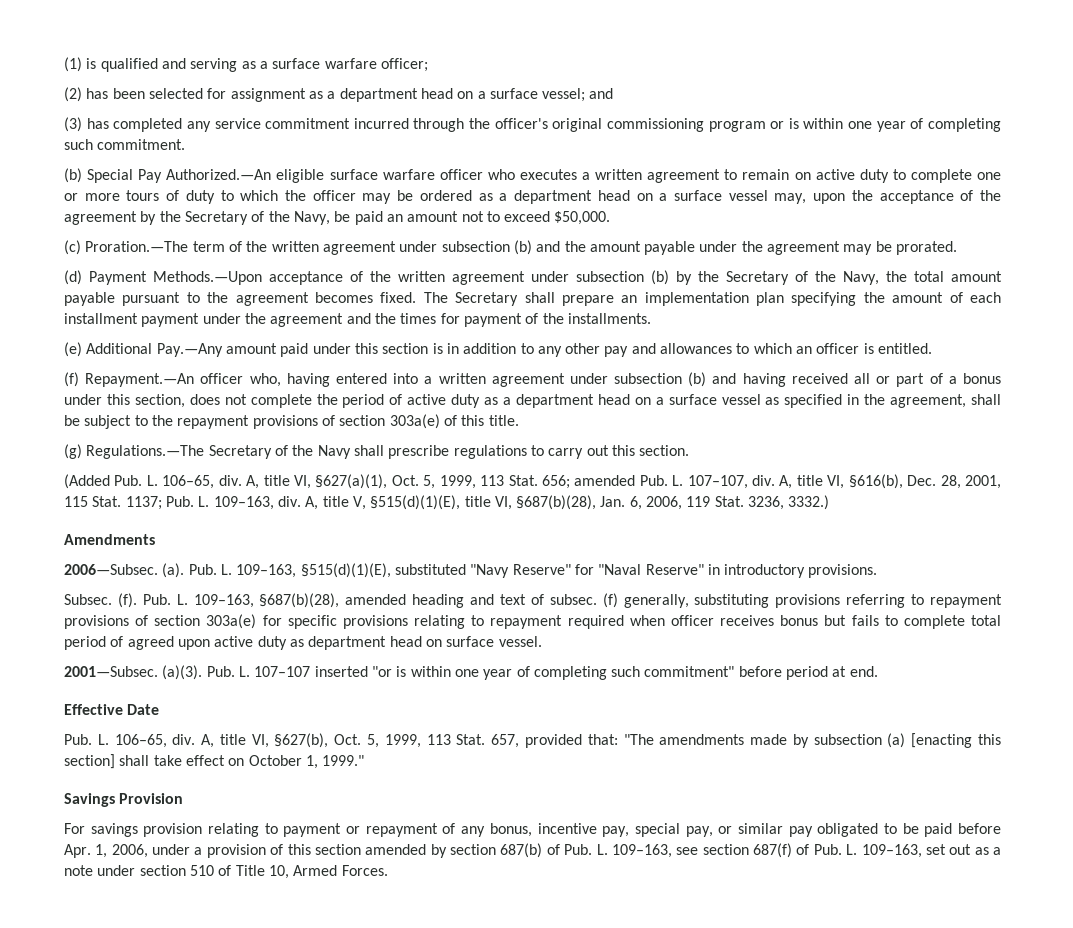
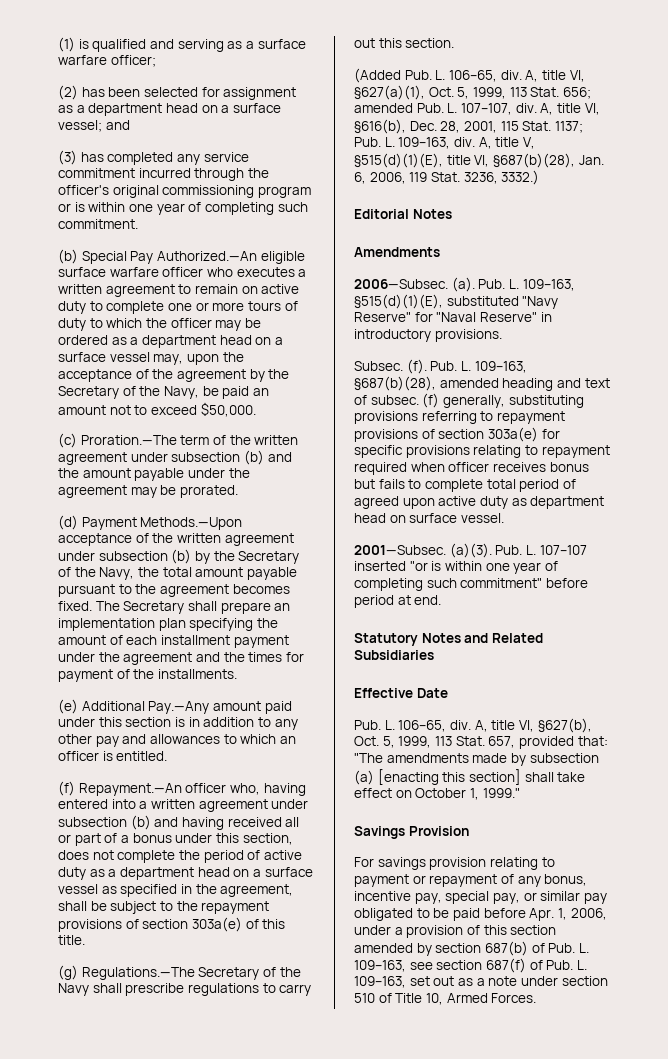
+ Editorial Notes
+ Statutory Notes and Related Subsidiaries

